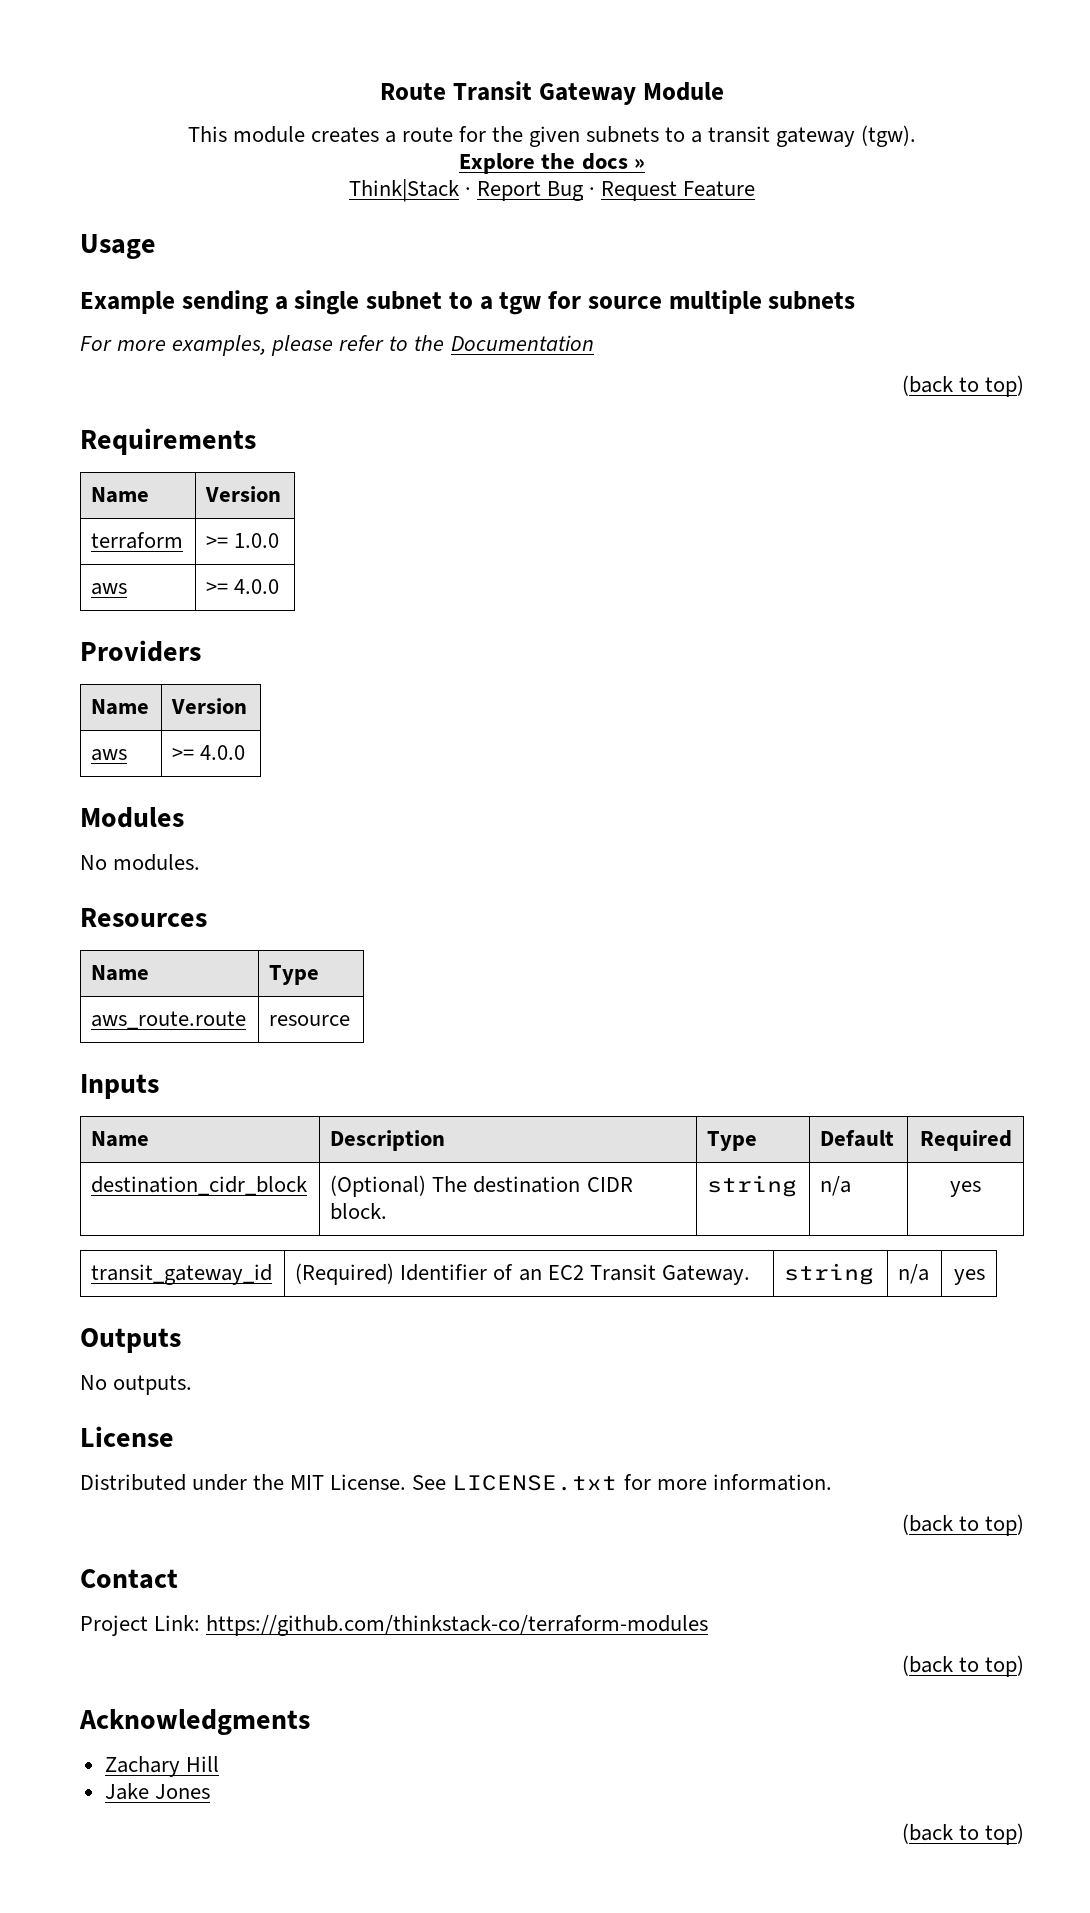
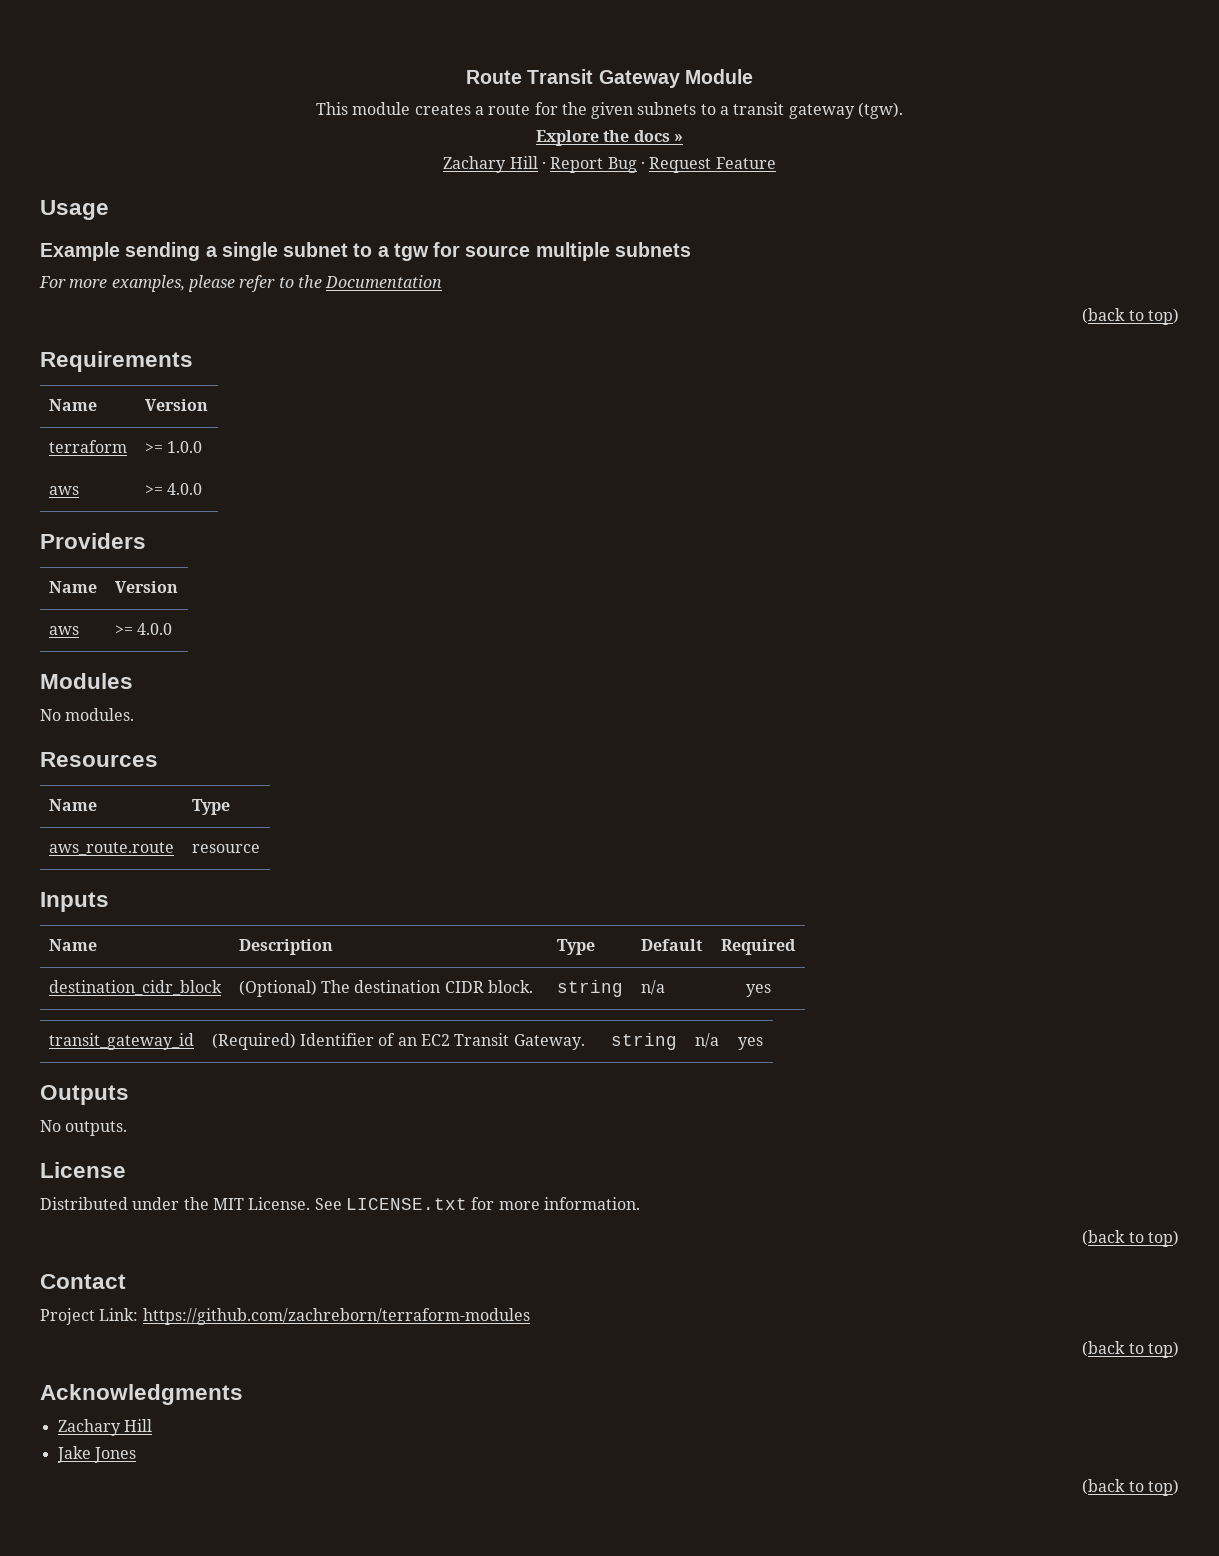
- Think|Stack · Report Bug · Request Feature
+ Zachary Hill · Report Bug · Request Feature
- Project Link: https://github.com/thinkstack-co/terraform-modules
+ Project Link: https://github.com/zachreborn/terraform-modules

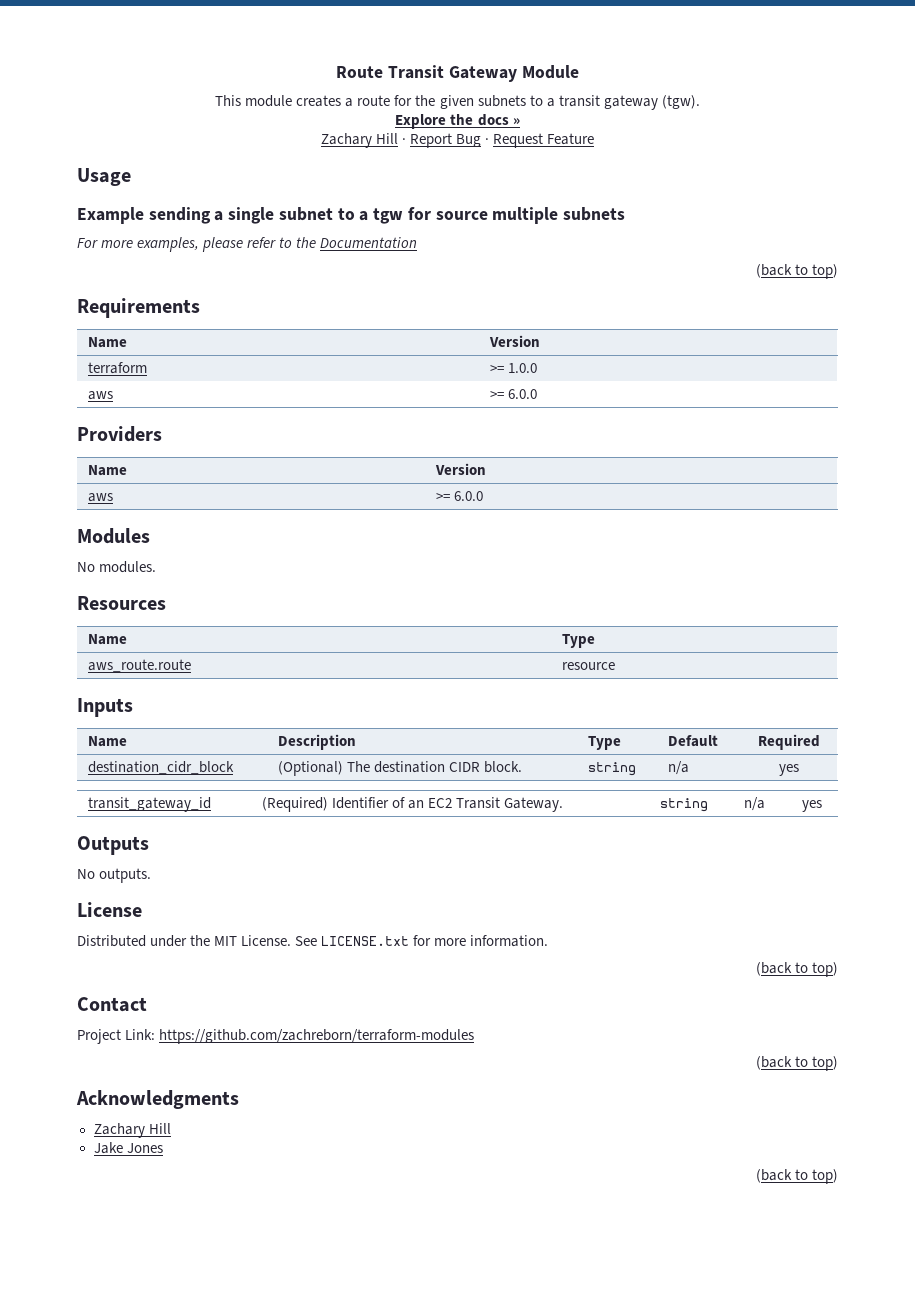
  terraform | >= 1.0.0
- aws | >= 4.0.0
+ aws | >= 6.0.0
  Providers
  Name | Version
- aws | >= 4.0.0
+ aws | >= 6.0.0

